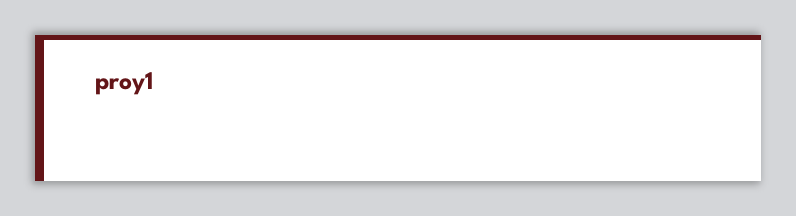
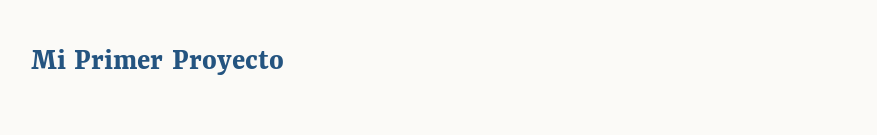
- proy1
+ Mi Primer Proyecto

